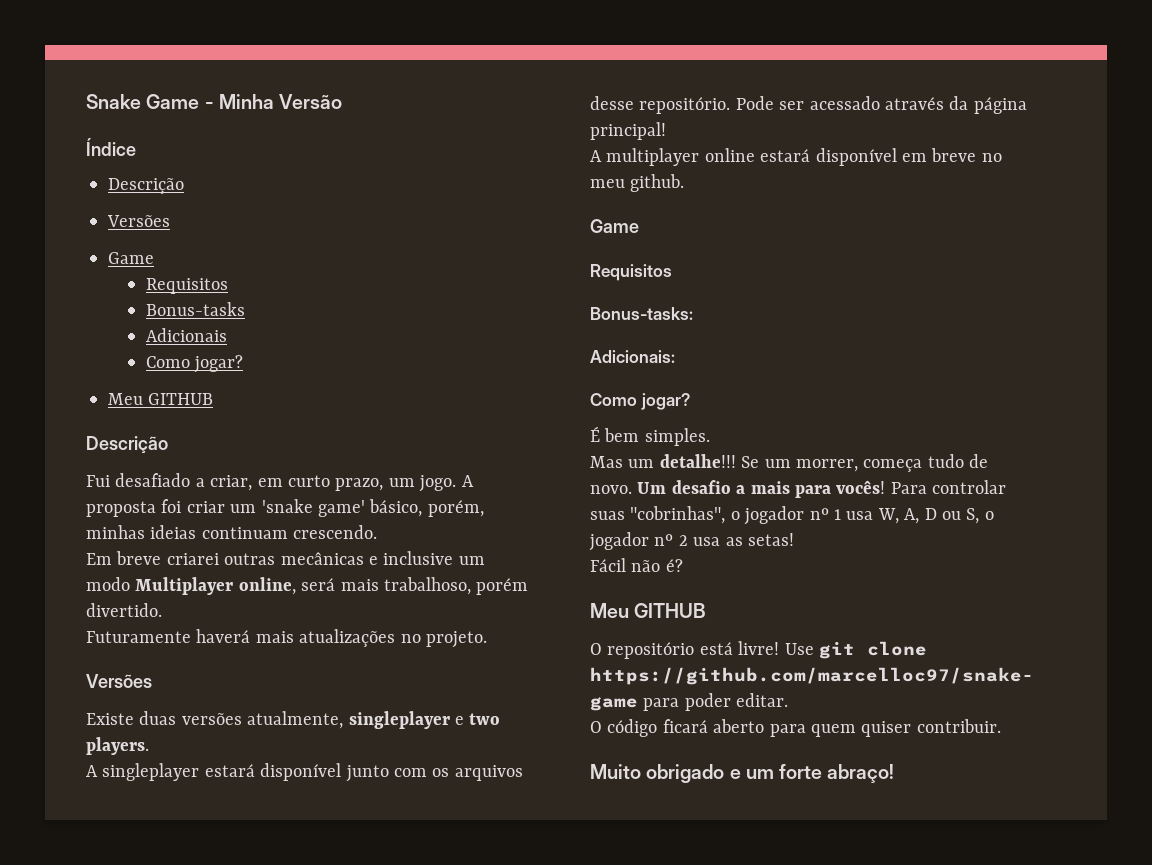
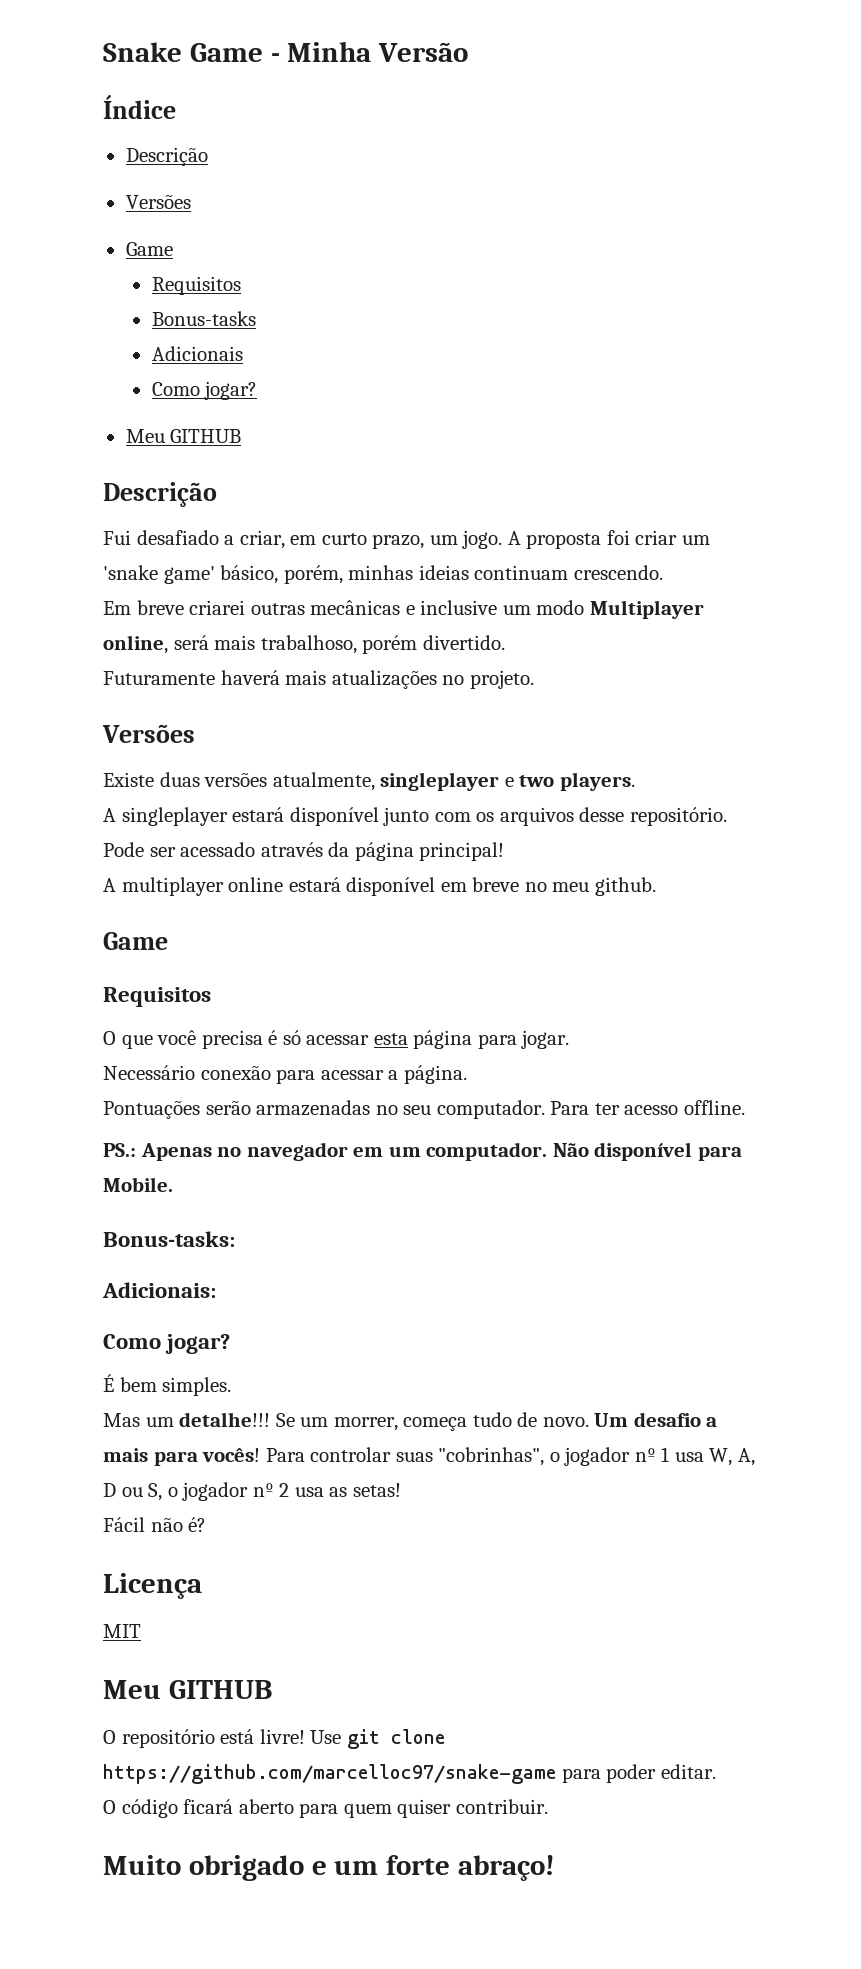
+ O que você precisa é só acessar esta página para jogar.
+ Necessário conexão para acessar a página.
+ Pontuações serão armazenadas no seu computador. Para ter acesso offline.
+ PS.: Apenas no navegador em um computador. Não disponível para Mobile.
+ Licença
+ MIT

